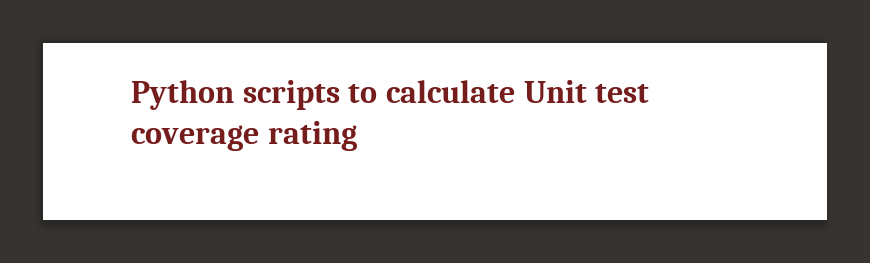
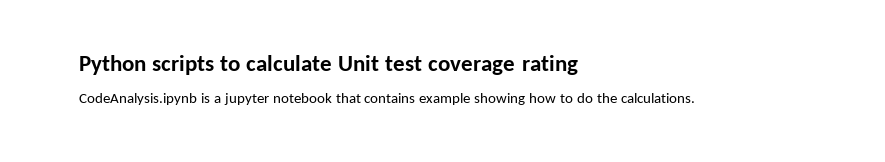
+ CodeAnalysis.ipynb is a jupyter notebook that contains example showing how to do the calculations.

